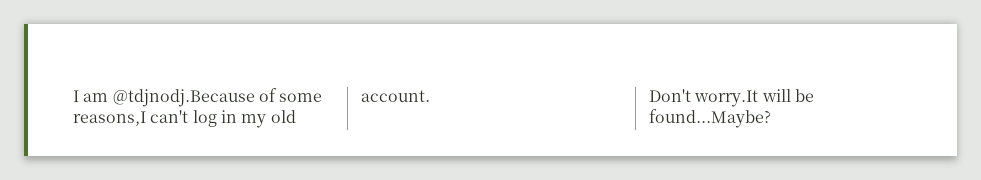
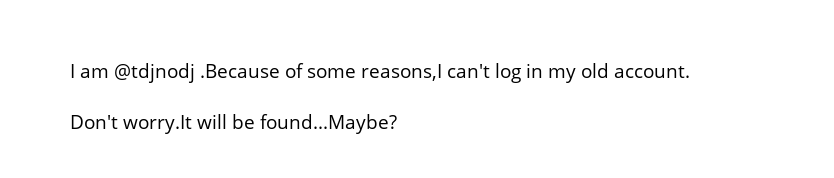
- I am @tdjnodj.Because of some reasons,I can't log in my old account.
+ I am @tdjnodj .Because of some reasons,I can't log in my old account.

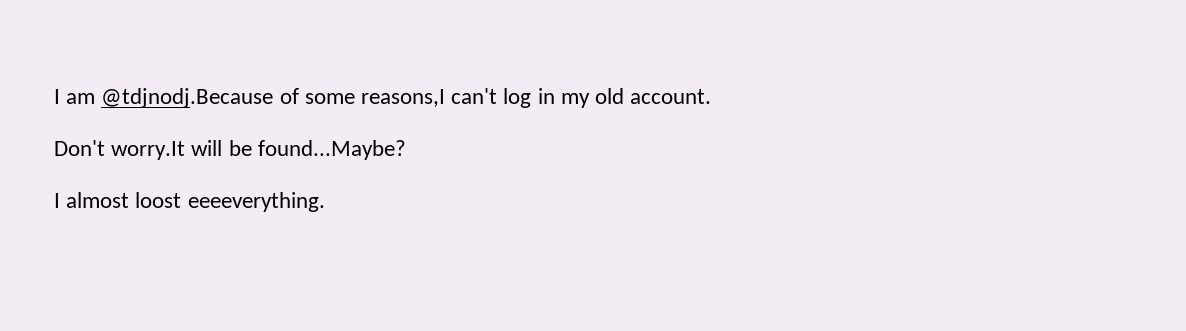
- I am @tdjnodj .Because of some reasons,I can't log in my old account.
+ I am @tdjnodj.Because of some reasons,I can't log in my old account.
+ I almost loost eeeeverything.

